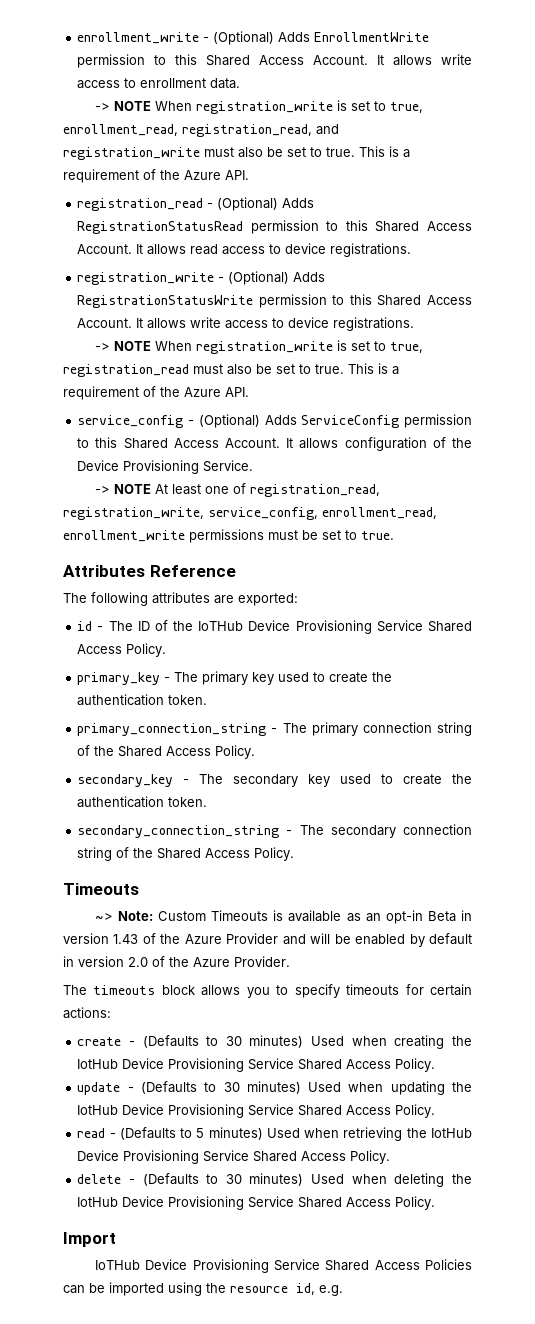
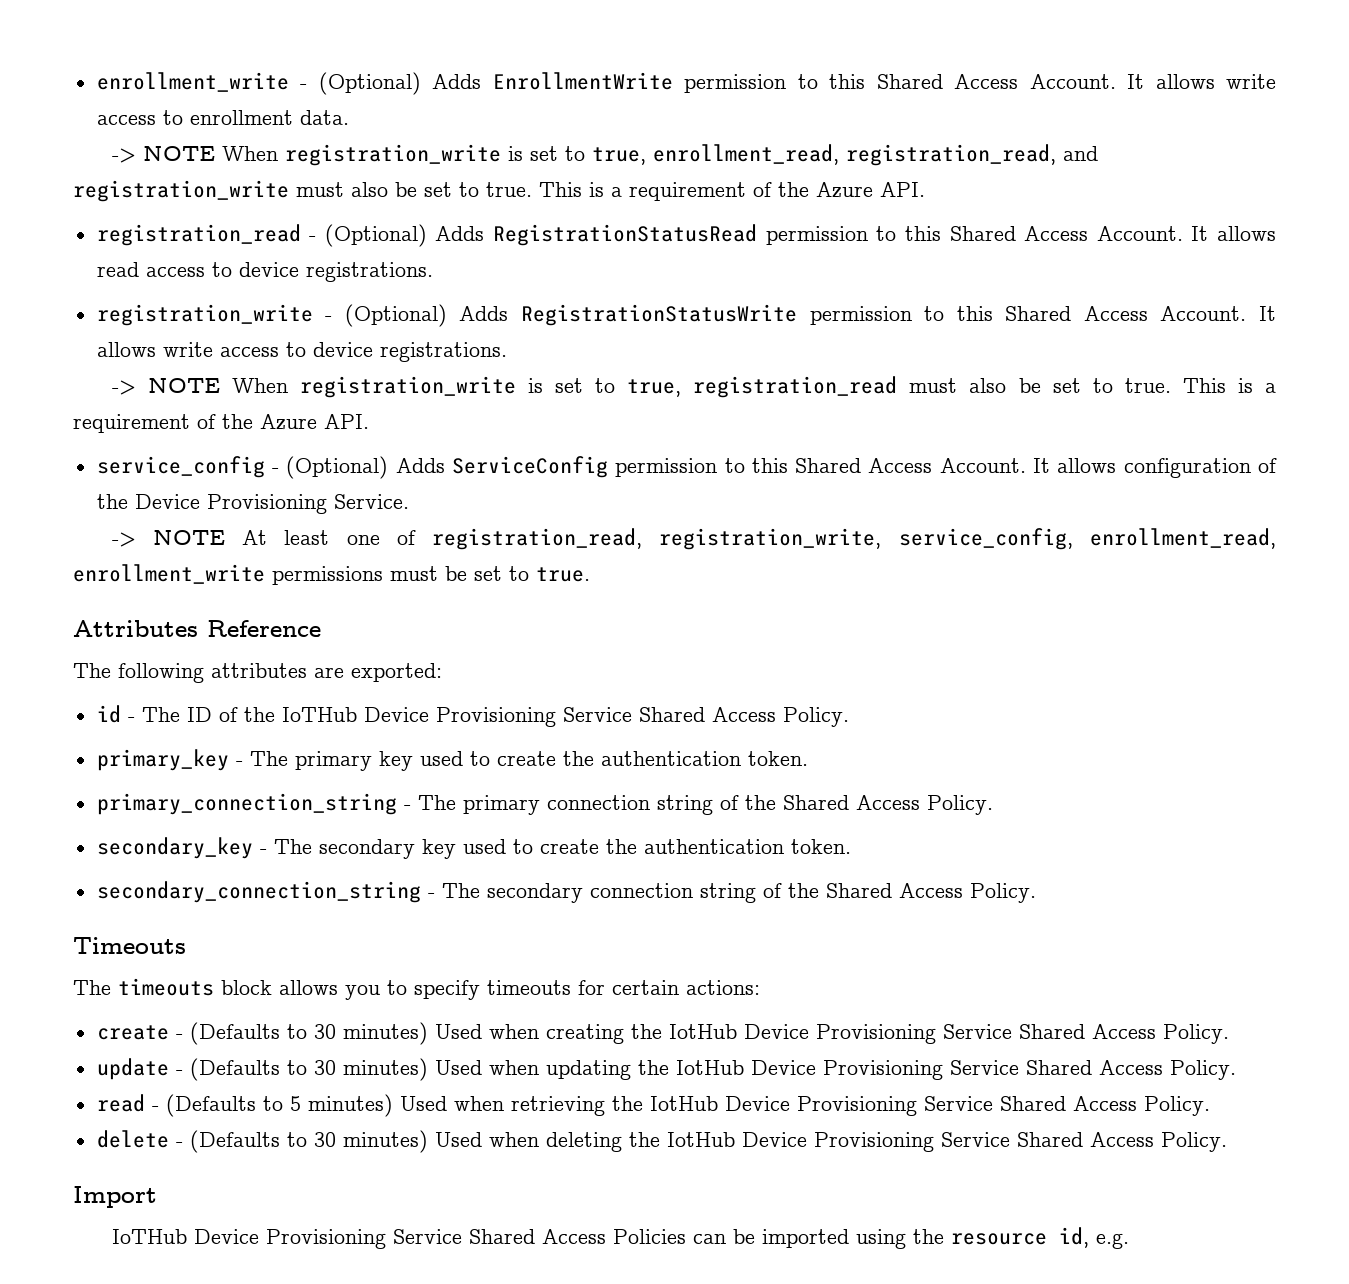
- ~> Note: Custom Timeouts is available as an opt-in Beta in version 1.43 of the Azure Provider and will be enabled by default in version 2.0 of the Azure Provider.

